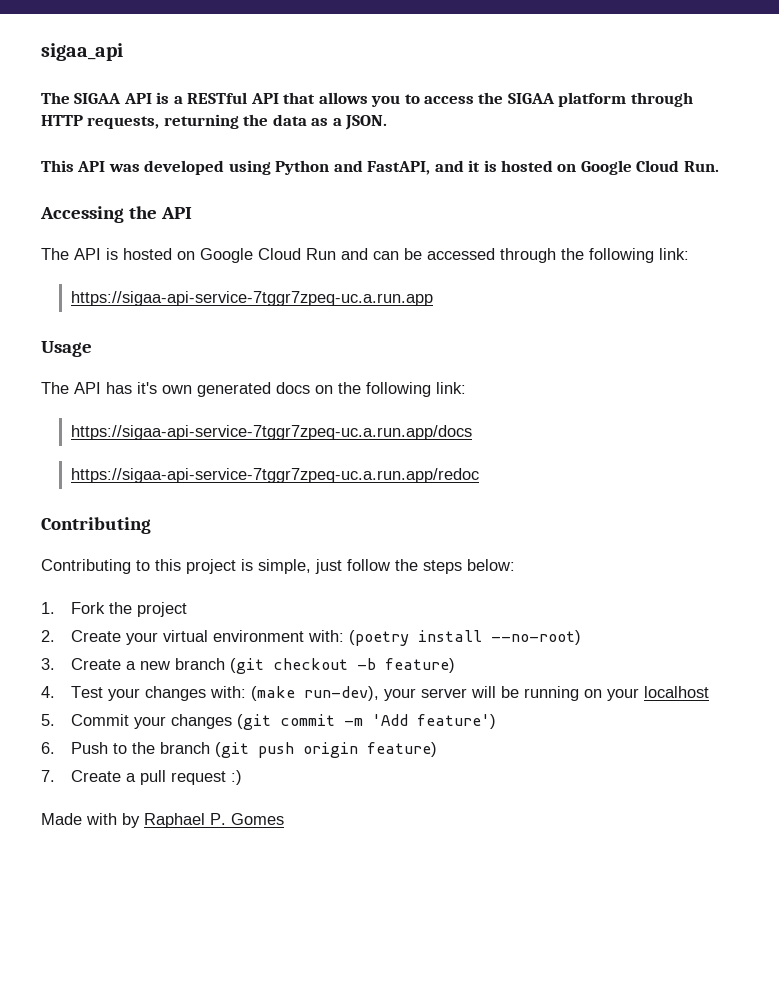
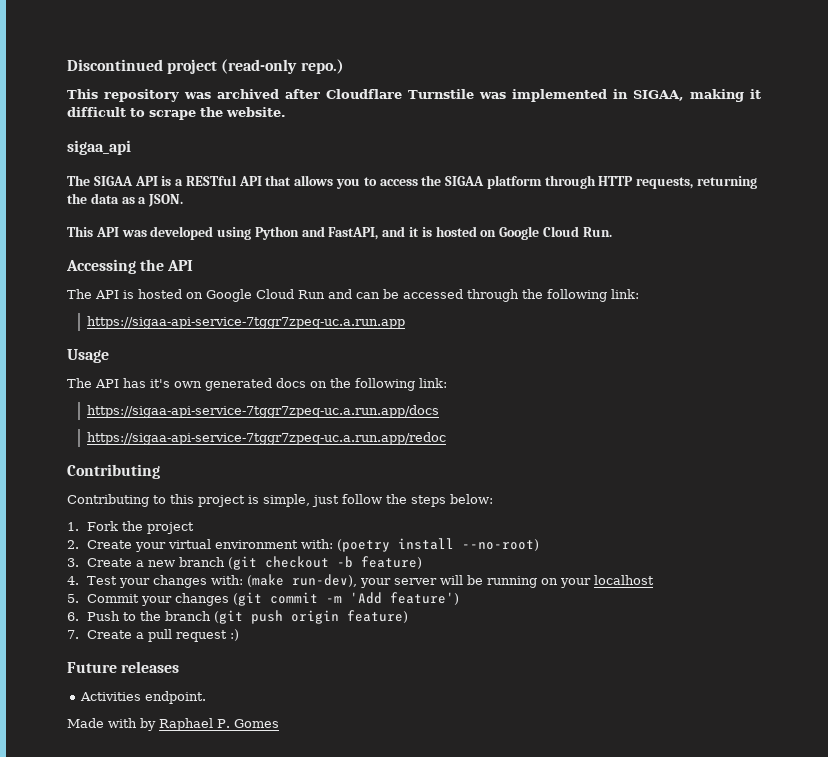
+ Discontinued project (read-only repo.)
+ This repository was archived after Cloudflare Turnstile was implemented in SIGAA, making it difficult to scrape the website.
+ Future releases
+ Activities endpoint.

